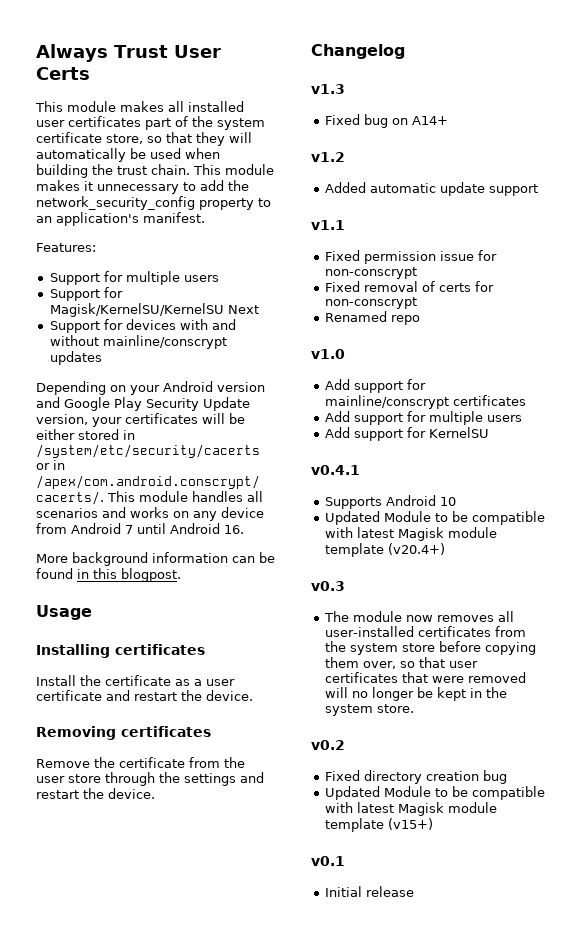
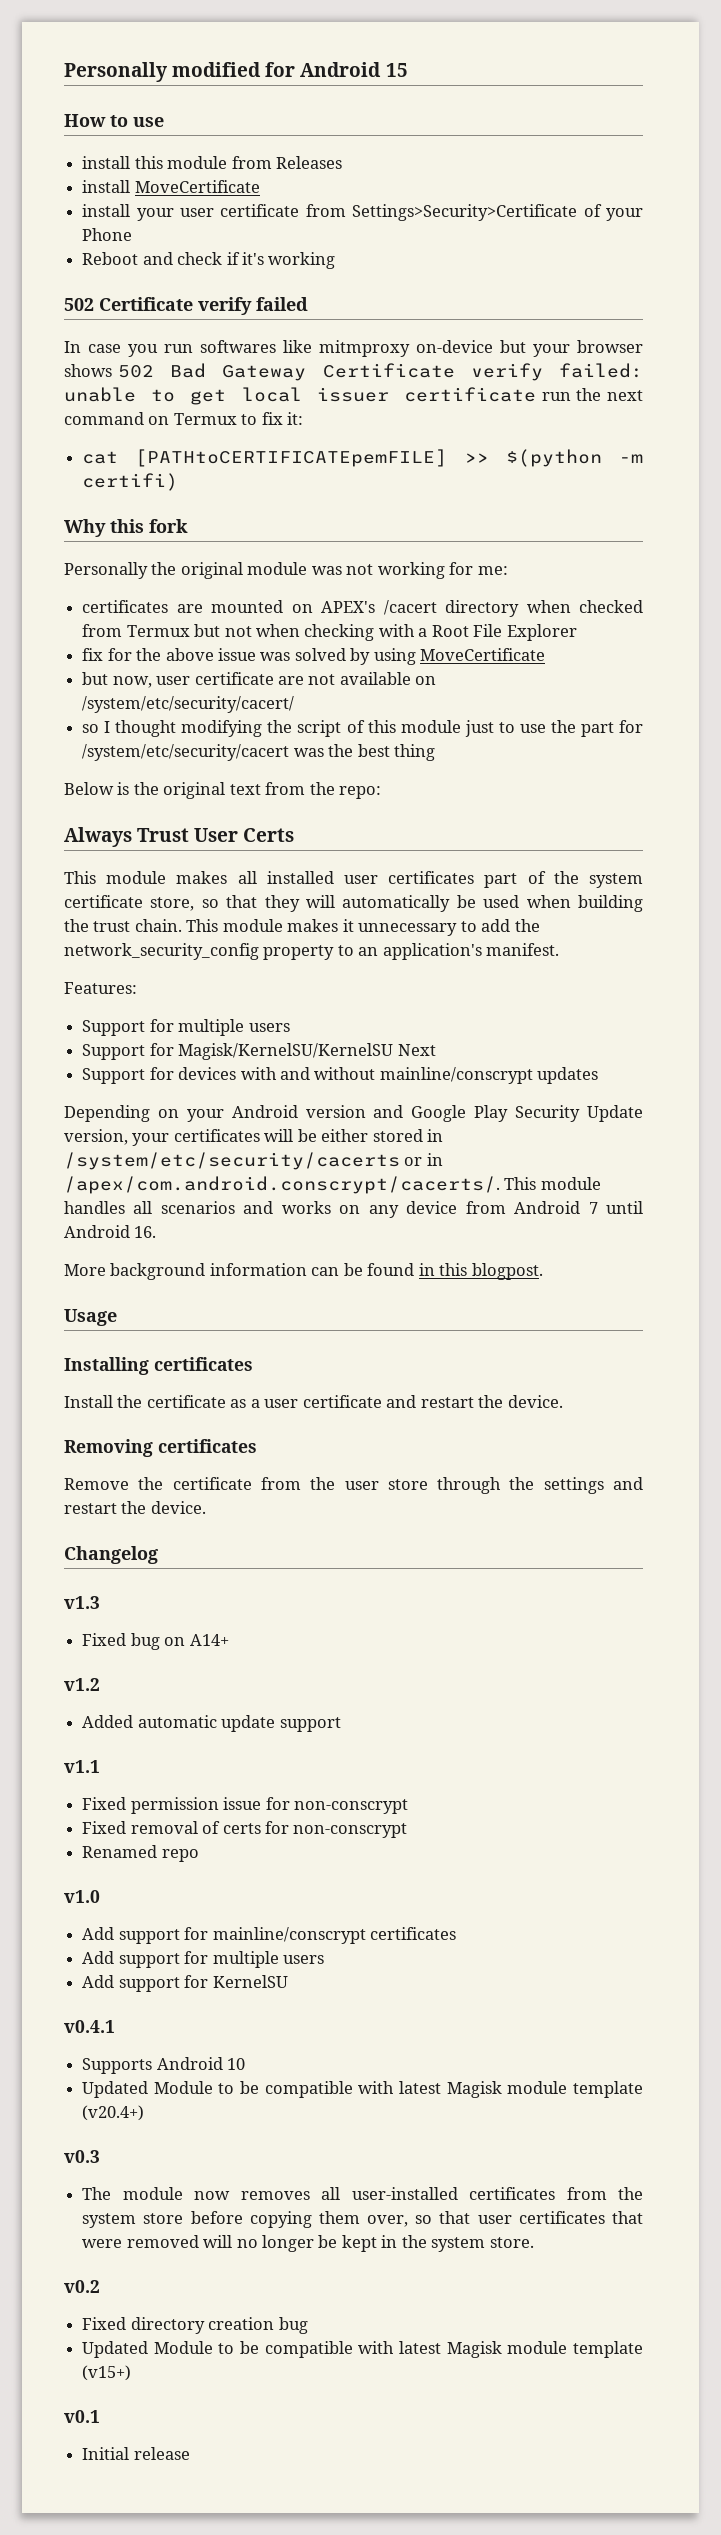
+ Personally modified for Android 15
+ How to use
+ install this module from Releases
+ install MoveCertificate
+ install your user certificate from Settings>Security>Certificate of your Phone
+ Reboot and check if it's working
+ 502 Certificate verify failed
+ In case you run softwares like mitmproxy on-device but your browser shows 502 Bad Gateway Certificate verify failed: unable to get local issuer certificate run the next command on Termux to fix it:
+ cat [PATHtoCERTIFICATEpemFILE] >> $(python -m certifi)
+ Why this fork
+ Personally the original module was not working for me:
+ certificates are mounted on APEX's /cacert directory when checked from Termux but not when checking with a Root File Explorer
+ fix for the above issue was solved by using MoveCertificate
+ but now, user certificate are not available on /system/etc/security/cacert/
+ so I thought modifying the script of this module just to use the part for /system/etc/security/cacert was the best thing
+ Below is the original text from the repo:

